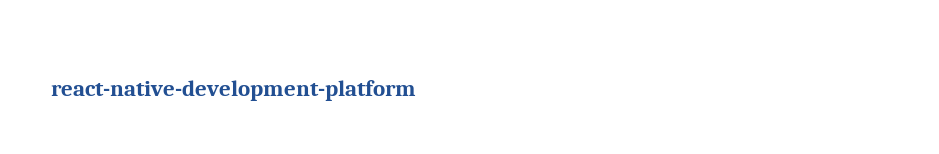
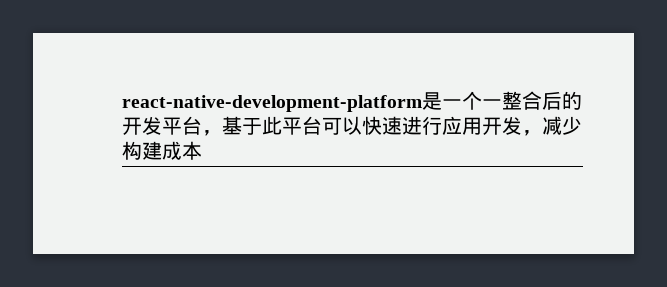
- react-native-development-platform
+ react-native-development-platform是一个一整合后的开发平台，基于此平台可以快速进行应用开发，减少构建成本

